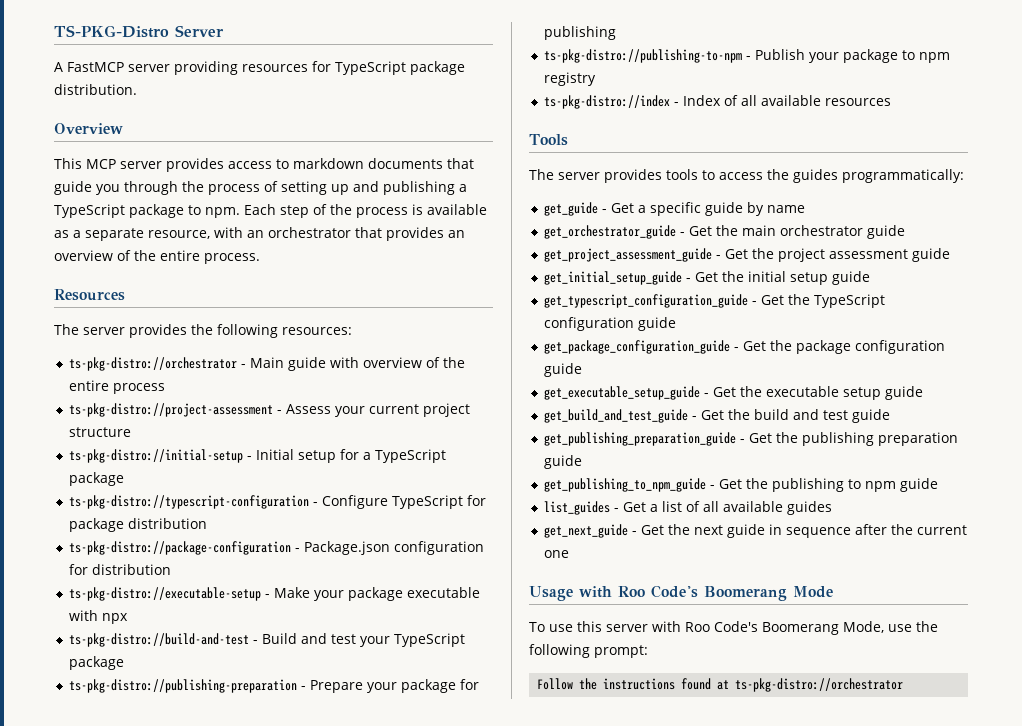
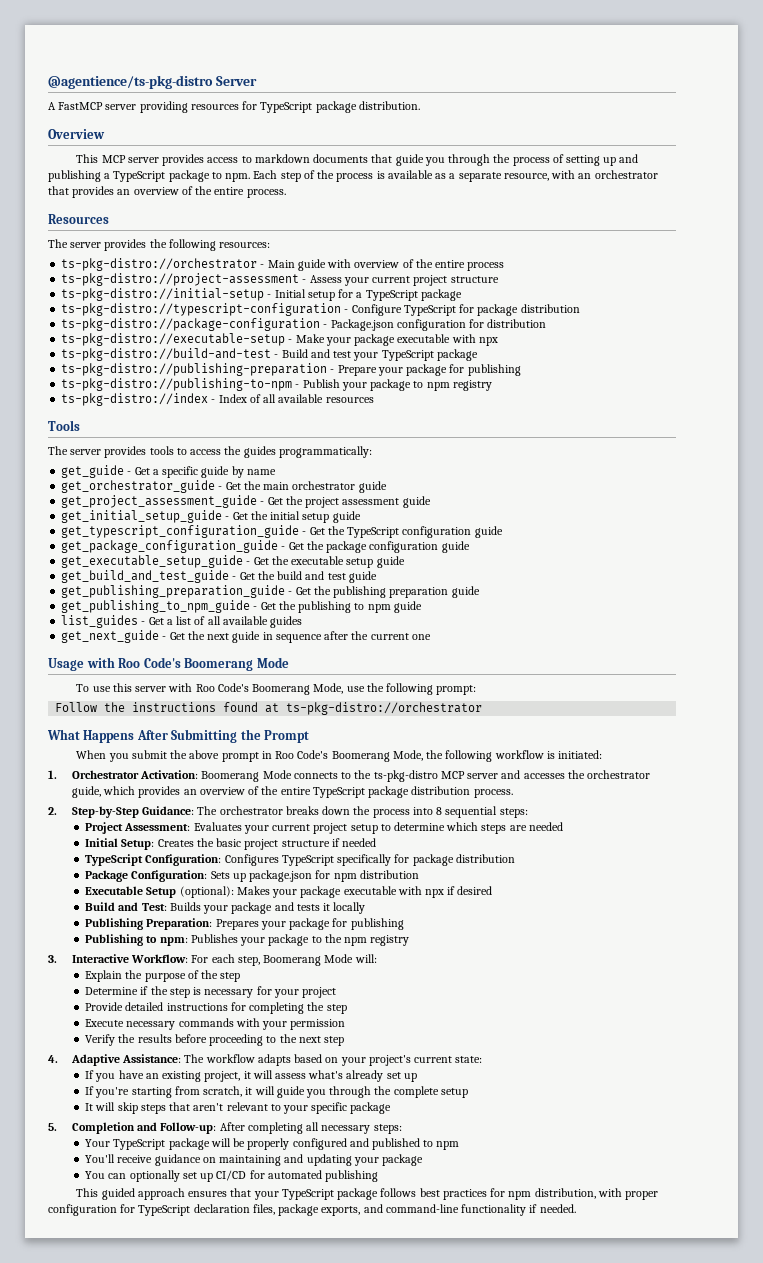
- TS-PKG-Distro Server
+ @agentience/ts-pkg-distro Server
+ What Happens After Submitting the Prompt
+ When you submit the above prompt in Roo Code's Boomerang Mode, the following workflow is initiated:
+ 1. Orchestrator Activation: Boomerang Mode connects to the ts-pkg-distro MCP server and accesses the orchestrator guide, which provides an overview of the entire TypeScript package distribution process.
+ 2. Step-by-Step Guidance: The orchestrator breaks down the process into 8 sequential steps:
+ Project Assessment: Evaluates your current project setup to determine which steps are needed
+ Initial Setup: Creates the basic project structure if needed
+ TypeScript Configuration: Configures TypeScript specifically for package distribution
+ Package Configuration: Sets up package.json for npm distribution
+ Executable Setup (optional): Makes your package executable with npx if desired
+ Build and Test: Builds your package and tests it locally
+ Publishing Preparation: Prepares your package for publishing
+ Publishing to npm: Publishes your package to the npm registry
+ 3. Interactive Workflow: For each step, Boomerang Mode will:
+ Explain the purpose of the step
+ Determine if the step is necessary for your project
+ Provide detailed instructions for completing the step
+ Execute necessary commands with your permission
+ Verify the results before proceeding to the next step
+ 4. Adaptive Assistance: The workflow adapts based on your project's current state:
+ If you have an existing project, it will assess what's already set up
+ If you're starting from scratch, it will guide you through the complete setup
+ It will skip steps that aren't relevant to your specific package
+ 5. Completion and Follow-up: After completing all necessary steps:
+ Your TypeScript package will be properly configured and published to npm
+ You'll receive guidance on maintaining and updating your package
+ You can optionally set up CI/CD for automated publishing
+ This guided approach ensures that your TypeScript package follows best practices for npm distribution, with proper configuration for TypeScript declaration files, package exports, and command-line functionality if needed.

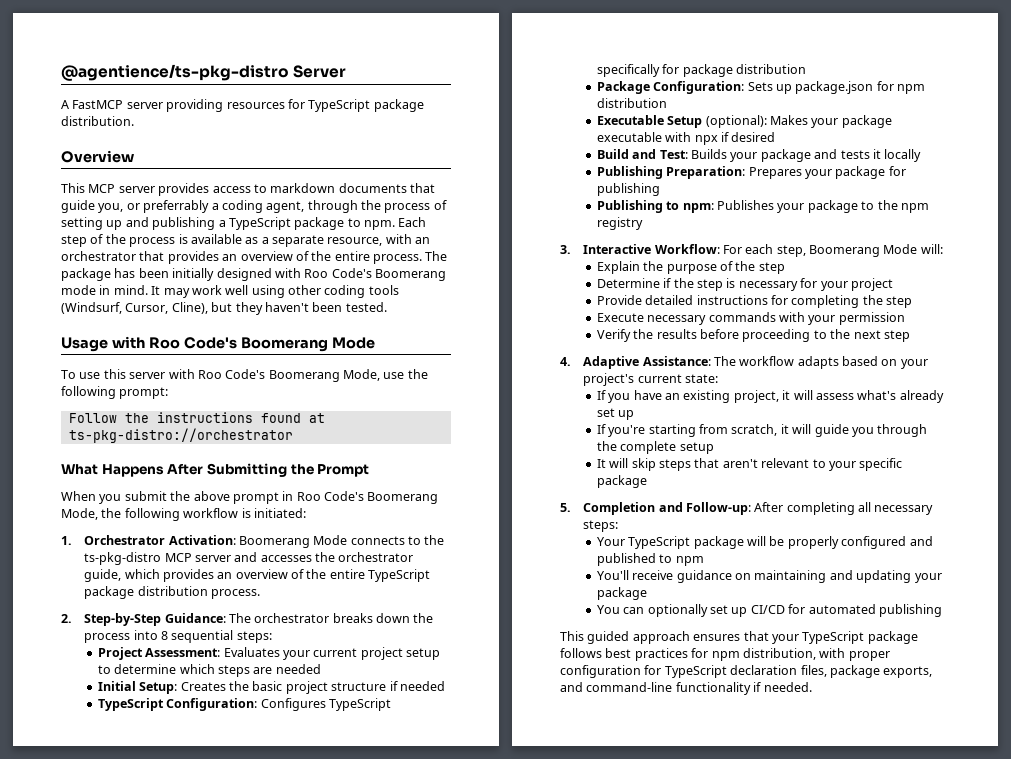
- This MCP server provides access to markdown documents that guide you through the process of setting up and publishing a TypeScript package to npm.
+ This MCP server provides access to markdown documents that guide you, or preferrably a coding agent, through the process of setting up and publishing a TypeScript package to npm.
- Each step of the process is available as a separate resource, with an orchestrator that provides an overview of the entire process.
- Resources
- The server provides the following resources:
- ts-pkg-distro://orchestrator - Main guide with overview of the entire process
- ts-pkg-distro://project-assessment - Assess your current project structure
- ts-pkg-distro://initial-setup - Initial setup for a TypeScript package
- ts-pkg-distro://typescript-configuration - Configure TypeScript for package distribution
- ts-pkg-distro://package-configuration - Package.json configuration for distribution
- ts-pkg-distro://executable-setup - Make your package executable with npx
- ts-pkg-distro://build-and-test - Build and test your TypeScript package
- ts-pkg-distro://publishing-preparation - Prepare your package for publishing
- ts-pkg-distro://publishing-to-npm - Publish your package to npm registry
- ts-pkg-distro://index - Index of all available resources
- Tools
- The server provides tools to access the guides programmatically:
- get_guide - Get a specific guide by name
- get_orchestrator_guide - Get the main orchestrator guide
- get_project_assessment_guide - Get the project assessment guide
- get_initial_setup_guide - Get the initial setup guide
- get_typescript_configuration_guide - Get the TypeScript configuration guide
- get_package_configuration_guide - Get the package configuration guide
- get_executable_setup_guide - Get the executable setup guide
- get_build_and_test_guide - Get the build and test guide
- get_publishing_preparation_guide - Get the publishing preparation guide
- get_publishing_to_npm_guide - Get the publishing to npm guide
- list_guides - Get a list of all available guides
- get_next_guide - Get the next guide in sequence after the current one
+ Each step of the process is available as a separate resource, with an orchestrator that provides an overview of the entire process. The package has been initially designed with Roo Code's Boomerang mode in mind. It may work well using other coding tools (Windsurf, Cursor, Cline), but they haven't been tested.

